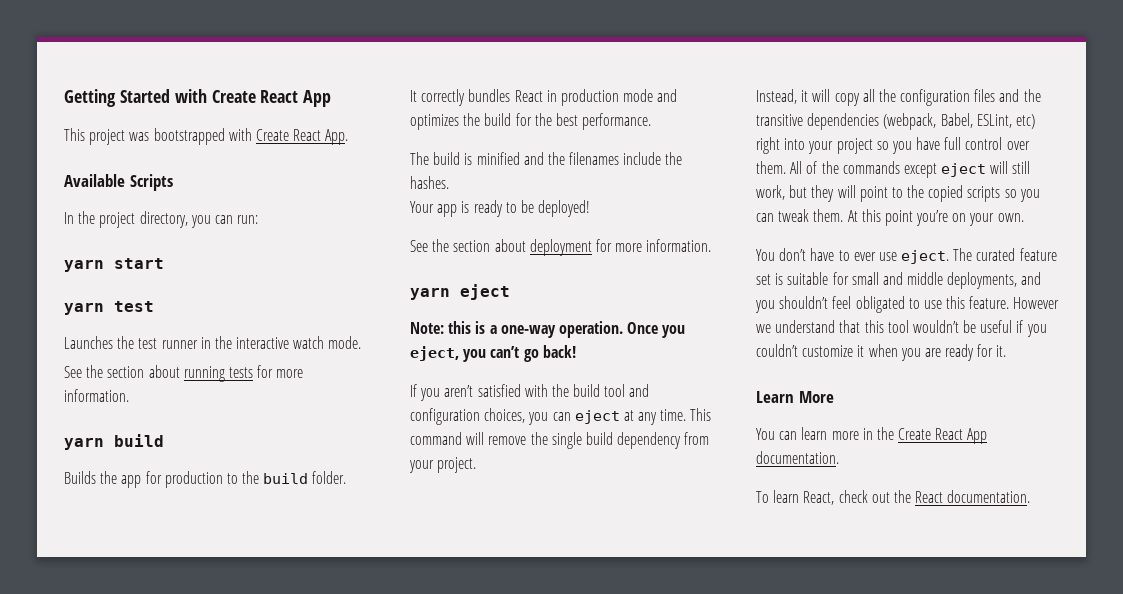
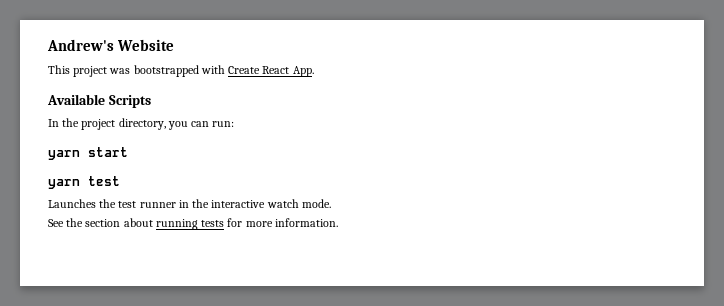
- Getting Started with Create React App
+ Andrew's Website
- yarn build
- Builds the app for production to the build folder.
- It correctly bundles React in production mode and optimizes the build for the best performance.
- The build is minified and the filenames include the hashes.
- Your app is ready to be deployed!
- See the section about deployment for more information.
- yarn eject
- Note: this is a one-way operation. Once you eject, you can’t go back!
- If you aren’t satisfied with the build tool and configuration choices, you can eject at any time. This command will remove the single build dependency from your project.
- Instead, it will copy all the configuration files and the transitive dependencies (webpack, Babel, ESLint, etc) right into your project so you have full control over them. All of the commands except eject will still work, but they will point to the copied scripts so you can tweak them. At this point you’re on your own.
- You don’t have to ever use eject. The curated feature set is suitable for small and middle deployments, and you shouldn’t feel obligated to use this feature. However we understand that this tool wouldn’t be useful if you couldn’t customize it when you are ready for it.
- Learn More
- You can learn more in the Create React App documentation.
- To learn React, check out the React documentation.

